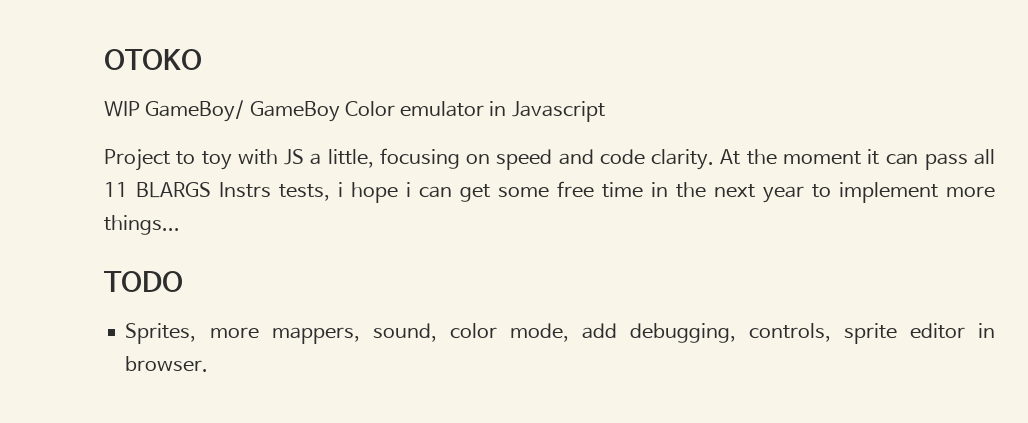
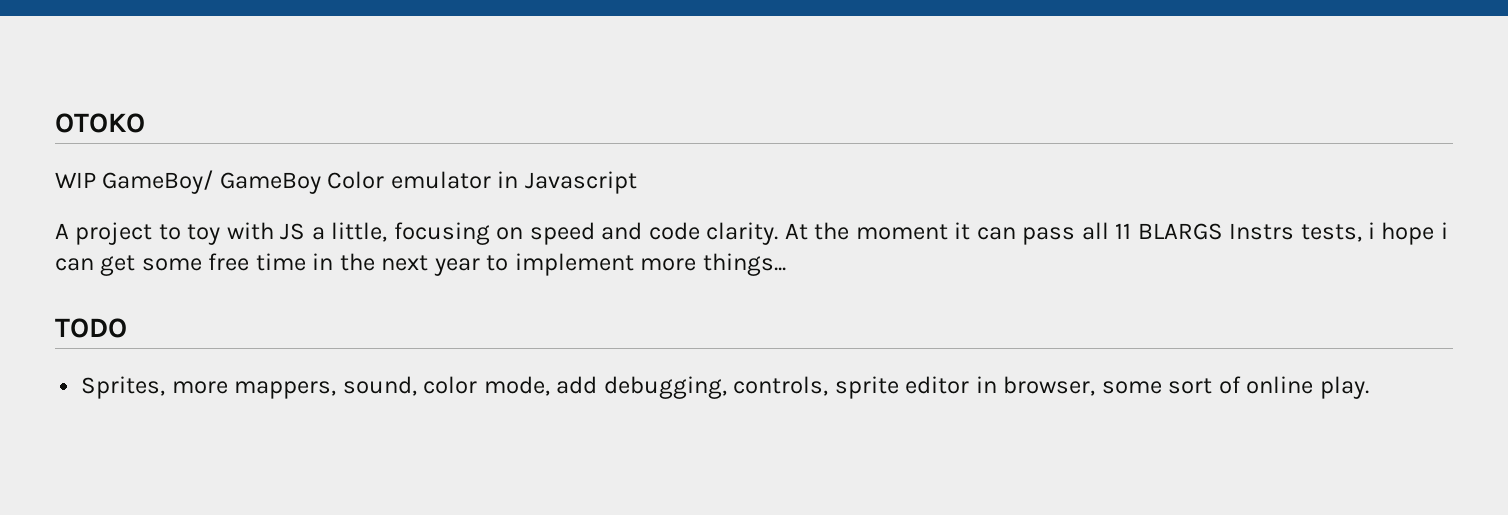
- Project to toy with JS a little, focusing on speed and code clarity.
+ A project to toy with JS a little, focusing on speed and code clarity.
- Sprites, more mappers, sound, color mode, add debugging, controls, sprite editor in browser.
+ Sprites, more mappers, sound, color mode, add debugging, controls, sprite editor in browser, some sort of online play.

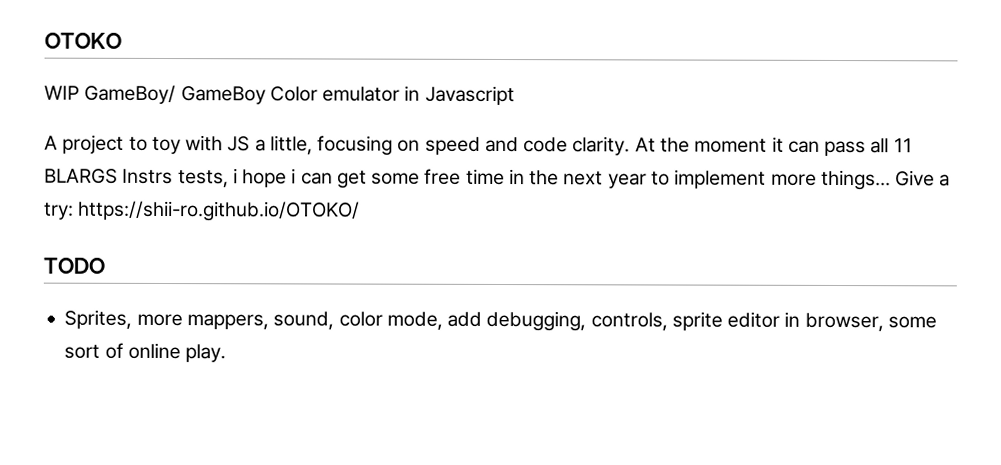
+ Give a try: https://shii-ro.github.io/OTOKO/

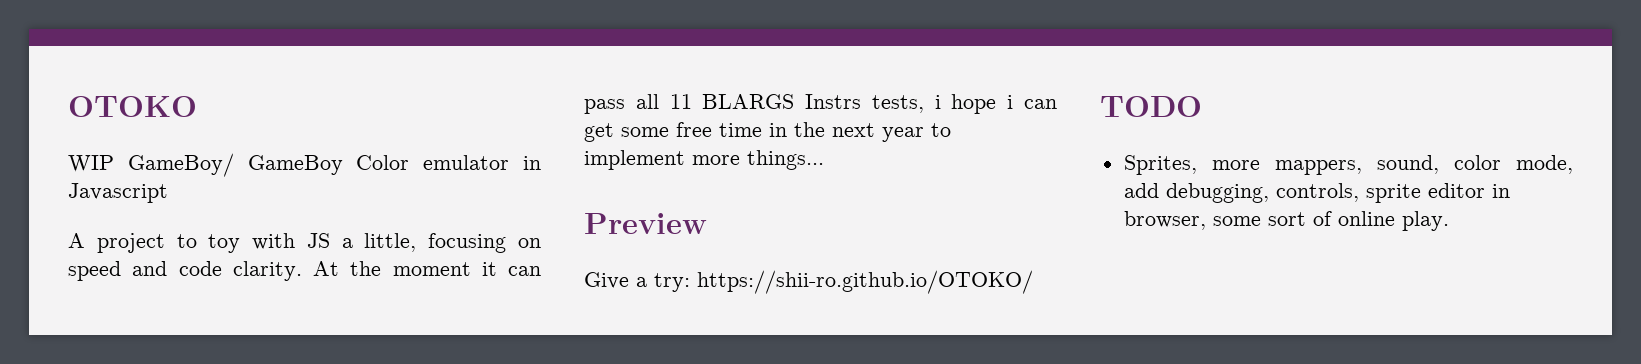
- At the moment it can pass all 11 BLARGS Instrs tests, i hope i can get some free time in the next year to implement more things... Give a try: https://shii-ro.github.io/OTOKO/
+ At the moment it can pass all 11 BLARGS Instrs tests, i hope i can get some free time in the next year to implement more things...
+ Preview
+ Give a try: https://shii-ro.github.io/OTOKO/

